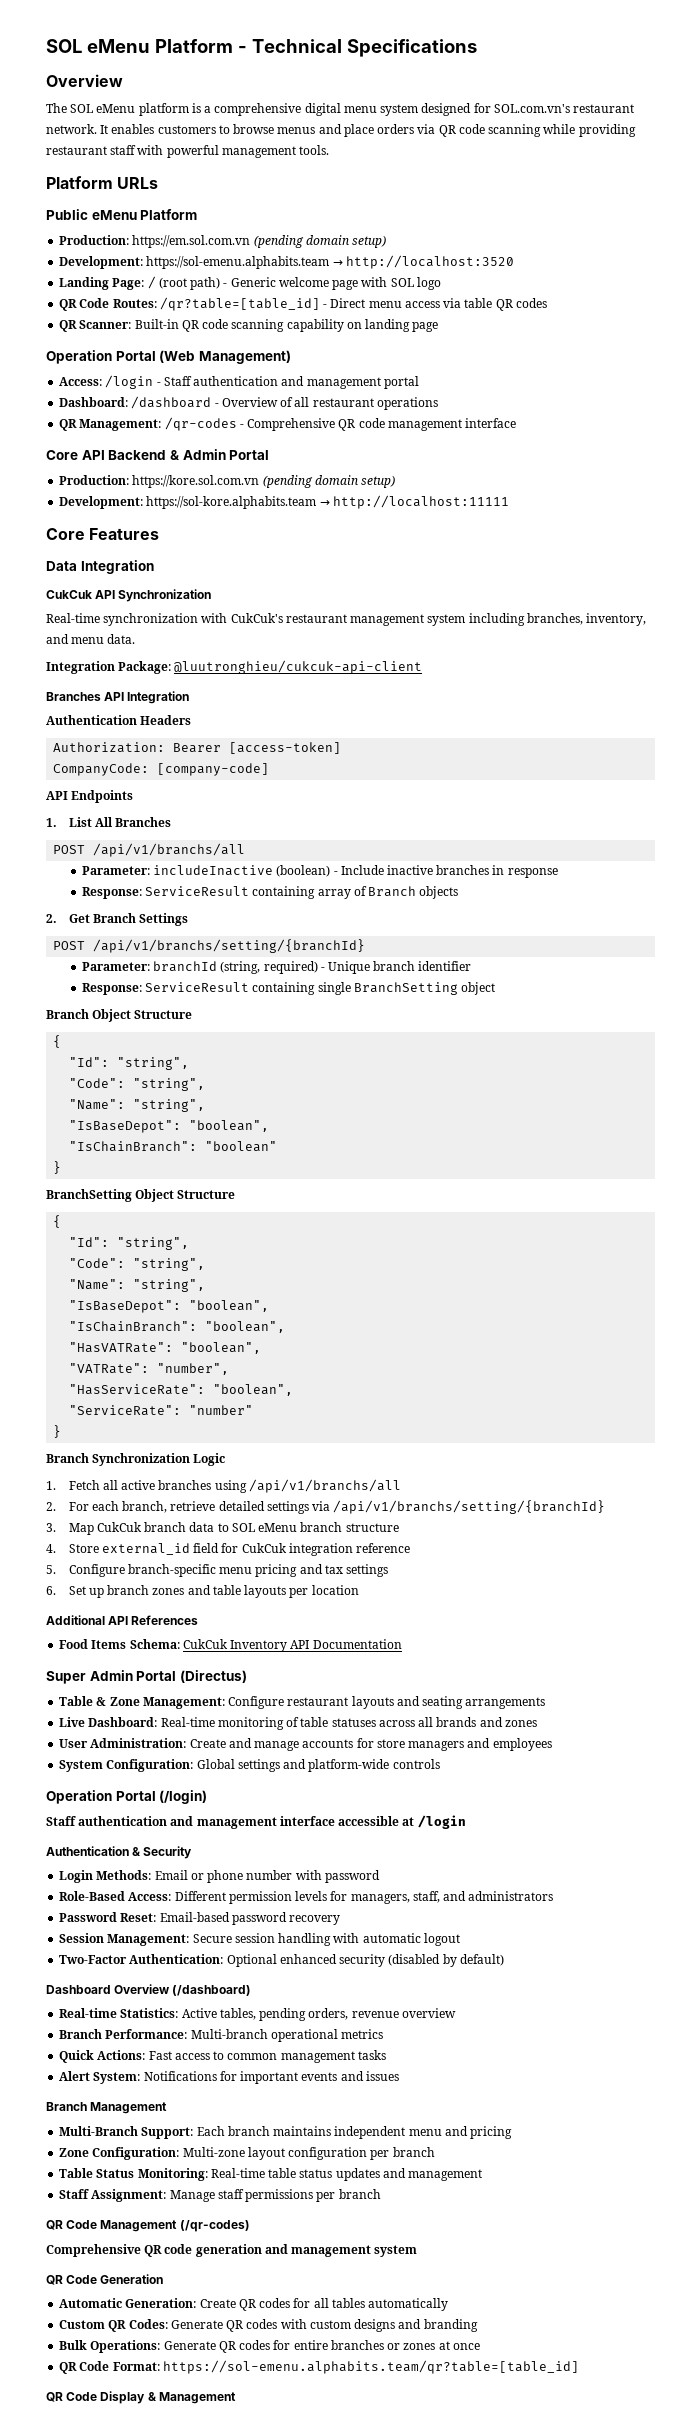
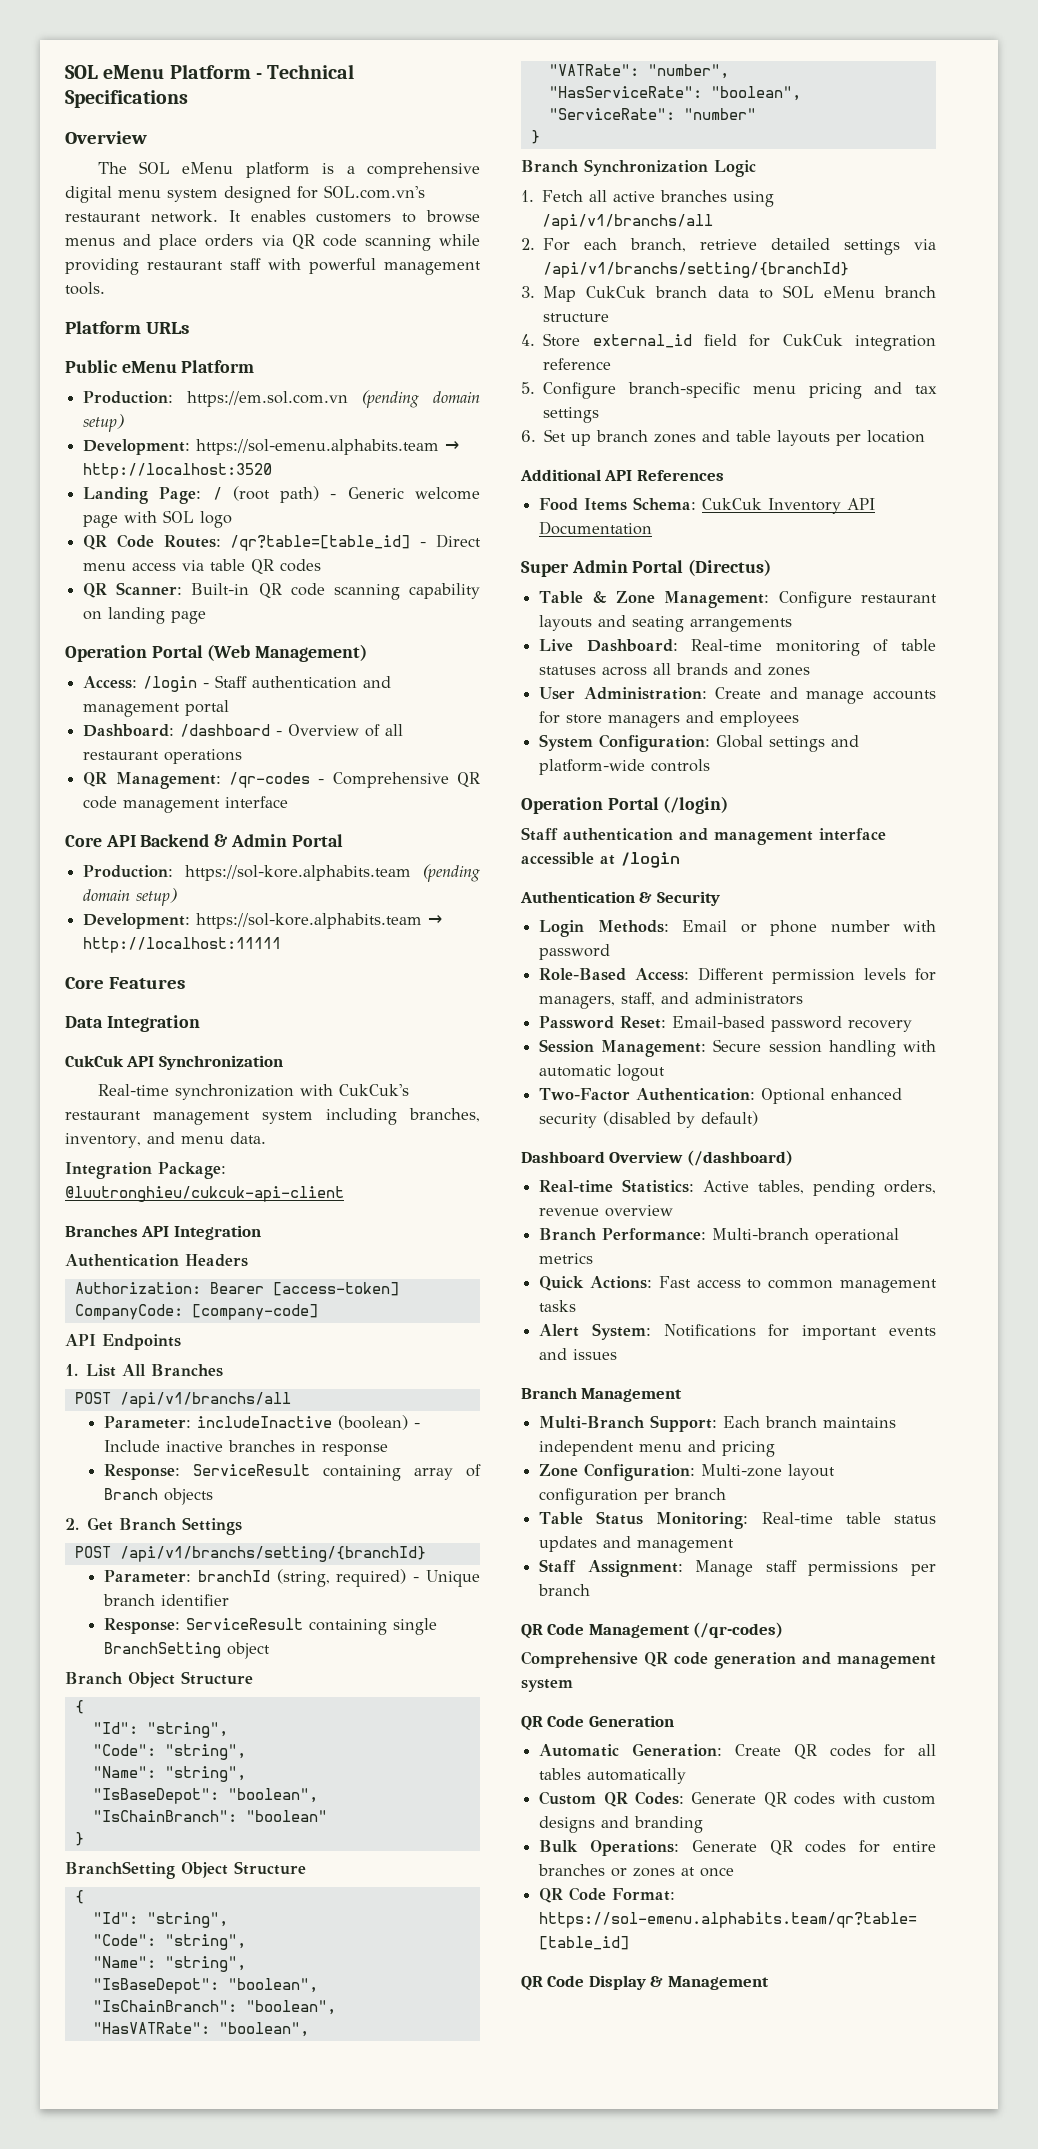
- Production: https://kore.sol.com.vn (pending domain setup)
+ Production: https://sol-kore.alphabits.team (pending domain setup)

